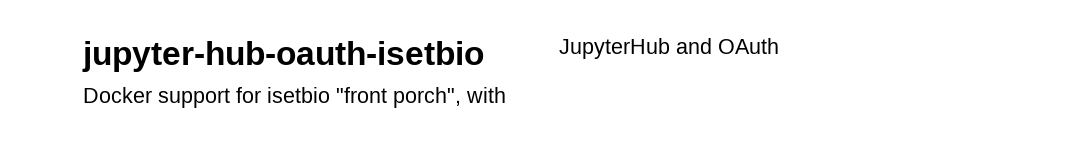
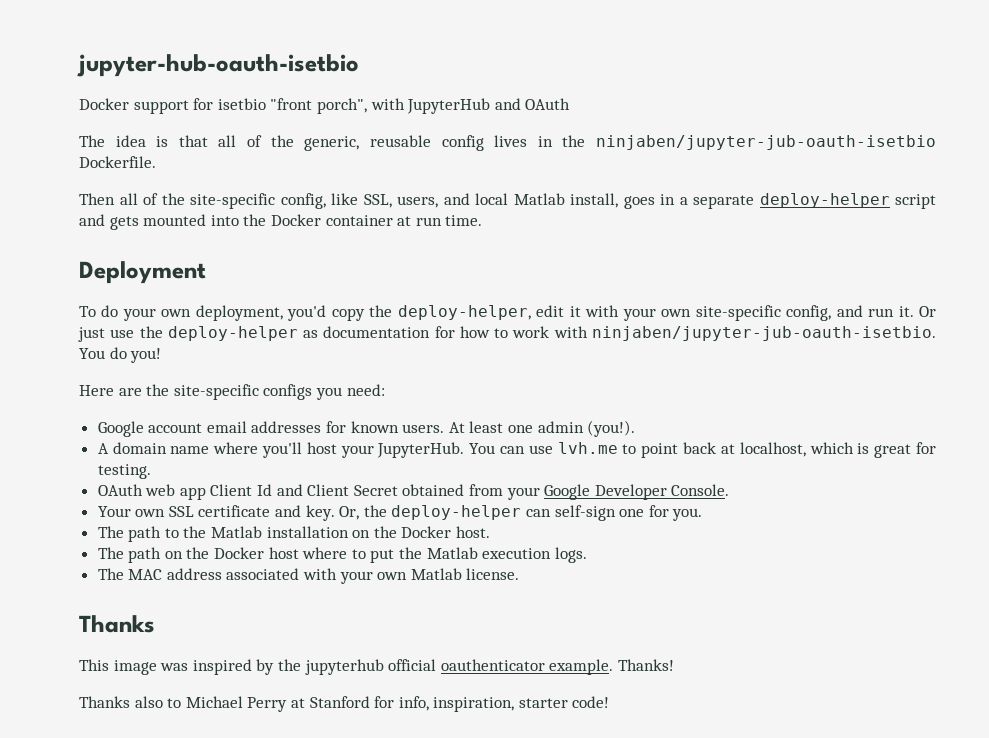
+ The idea is that all of the generic, reusable config lives in the ninjaben/jupyter-jub-oauth-isetbio Dockerfile.
+ Then all of the site-specific config, like SSL, users, and local Matlab install, goes in a separate deploy-helper script and gets mounted into the Docker container at run time.
+ Deployment
+ To do your own deployment, you'd copy the deploy-helper, edit it with your own site-specific config, and run it. Or just use the deploy-helper as documentation for how to work with ninjaben/jupyter-jub-oauth-isetbio. You do you!
+ Here are the site-specific configs you need:
+ Google account email addresses for known users. At least one admin (you!).
+ A domain name where you'll host your JupyterHub. You can use lvh.me to point back at localhost, which is great for testing.
+ OAuth web app Client Id and Client Secret obtained from your Google Developer Console.
+ Your own SSL certificate and key. Or, the deploy-helper can self-sign one for you.
+ The path to the Matlab installation on the Docker host.
+ The path on the Docker host where to put the Matlab execution logs.
+ The MAC address associated with your own Matlab license.
+ Thanks
+ This image was inspired by the jupyterhub official oauthenticator example. Thanks!
+ Thanks also to Michael Perry at Stanford for info, inspiration, starter code!

